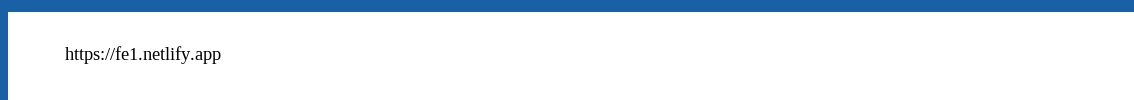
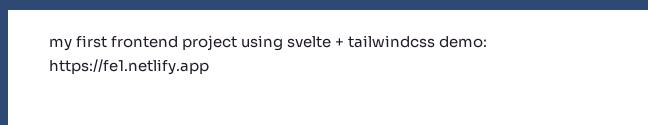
- https://fe1.netlify.app
+ my first frontend project using svelte + tailwindcss demo: https://fe1.netlify.app

